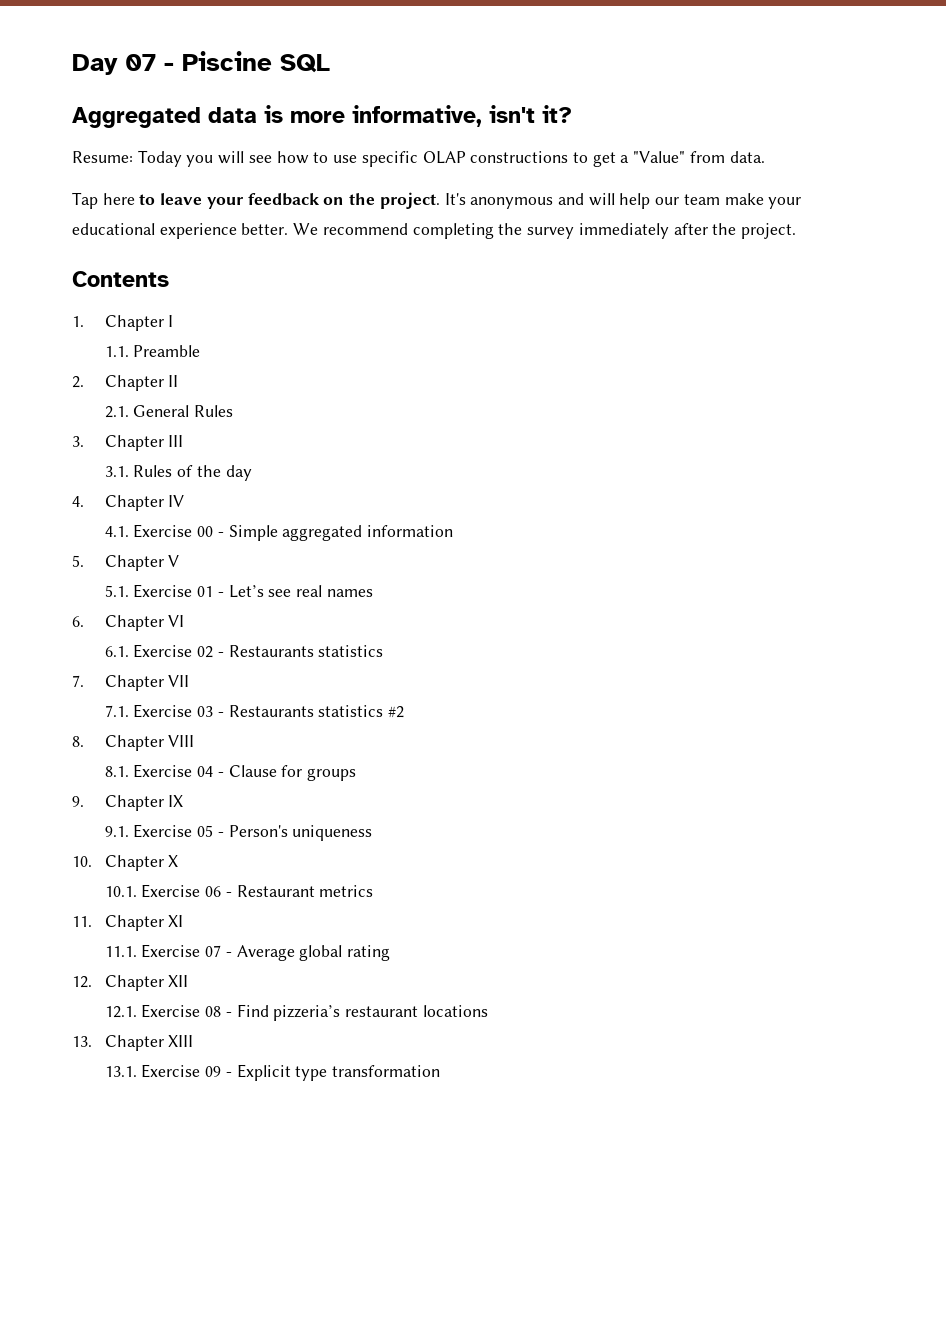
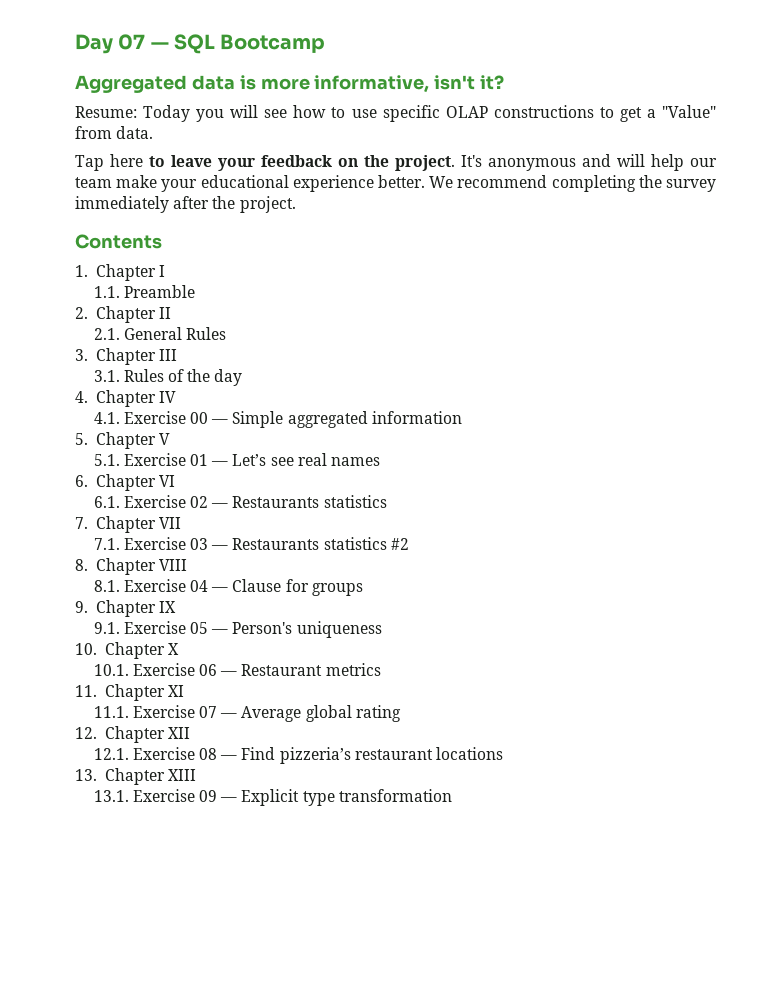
- Day 07 - Piscine SQL
+ Day 07 — SQL Bootcamp
- 4.1. Exercise 00 - Simple aggregated information
+ 4.1. Exercise 00 — Simple aggregated information
- 5.1. Exercise 01 - Let’s see real names
+ 5.1. Exercise 01 — Let’s see real names
- 6.1. Exercise 02 - Restaurants statistics
+ 6.1. Exercise 02 — Restaurants statistics
- 7.1. Exercise 03 - Restaurants statistics #2
+ 7.1. Exercise 03 — Restaurants statistics #2
- 8.1. Exercise 04 - Clause for groups
+ 8.1. Exercise 04 — Clause for groups
- 9.1. Exercise 05 - Person's uniqueness
+ 9.1. Exercise 05 — Person's uniqueness
- 10.1. Exercise 06 - Restaurant metrics
+ 10.1. Exercise 06 — Restaurant metrics
- 11.1. Exercise 07 - Average global rating
+ 11.1. Exercise 07 — Average global rating
- 12.1. Exercise 08 - Find pizzeria’s restaurant locations
+ 12.1. Exercise 08 — Find pizzeria’s restaurant locations
- 13.1. Exercise 09 - Explicit type transformation
+ 13.1. Exercise 09 — Explicit type transformation

